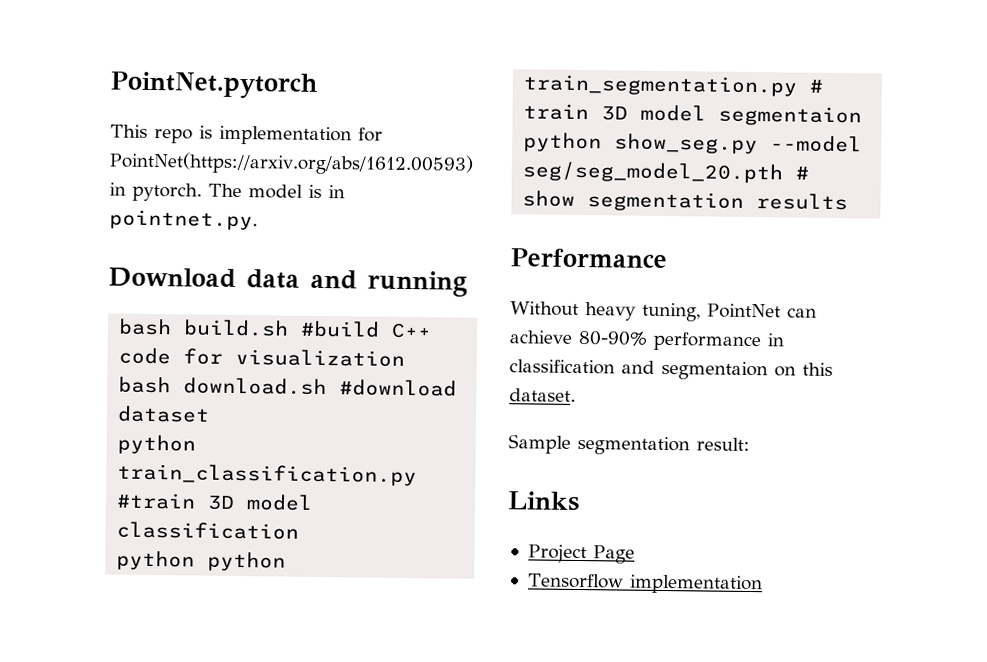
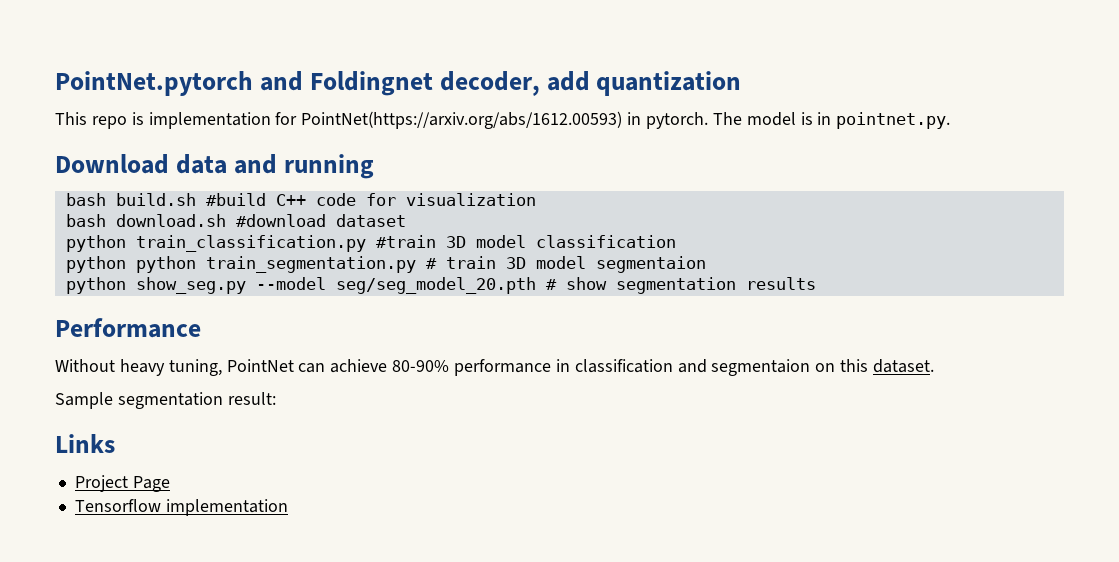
- PointNet.pytorch
+ PointNet.pytorch and Foldingnet decoder, add quantization

